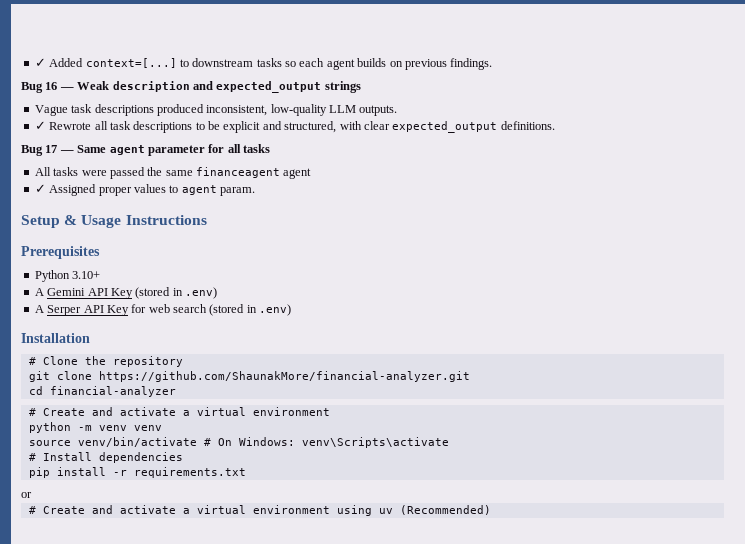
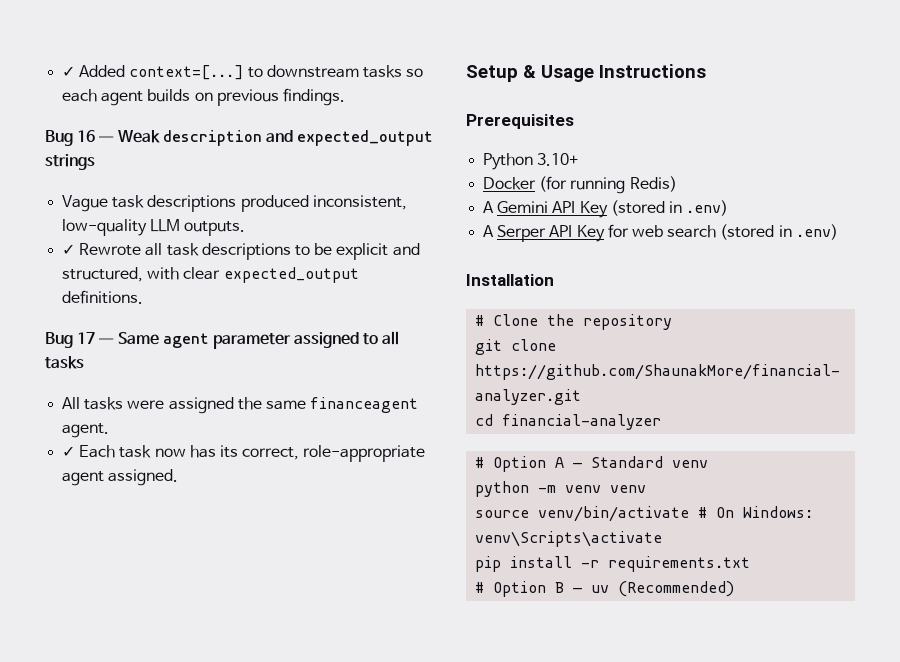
- Bug 17 — Same agent parameter for all tasks
+ Bug 17 — Same agent parameter assigned to all tasks
- All tasks were passed the same financeagent agent
- ✓ Assigned proper values to agent param.
+ All tasks were assigned the same financeagent agent.
+ ✓ Each task now has its correct, role-appropriate agent assigned.
+ Docker (for running Redis)
  cd financial-analyzer
- # Create and activate a virtual environment
+ # Option A — Standard venv
- # Install dependencies
- or
- # Create and activate a virtual environment using uv (Recommended)
+ # Option B — uv (Recommended)

